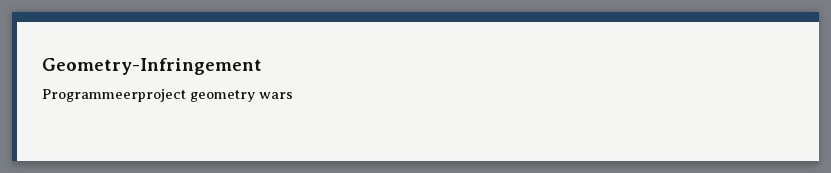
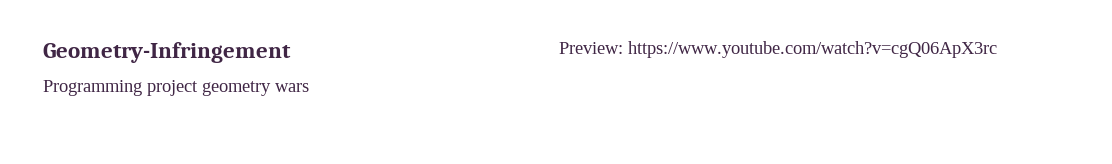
- Programmeerproject geometry wars
+ Programming project geometry wars
+ Preview: https://www.youtube.com/watch?v=cgQ06ApX3rc

